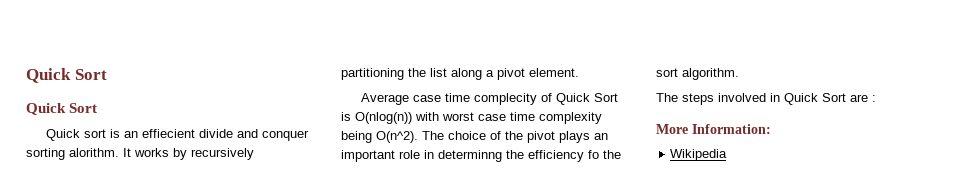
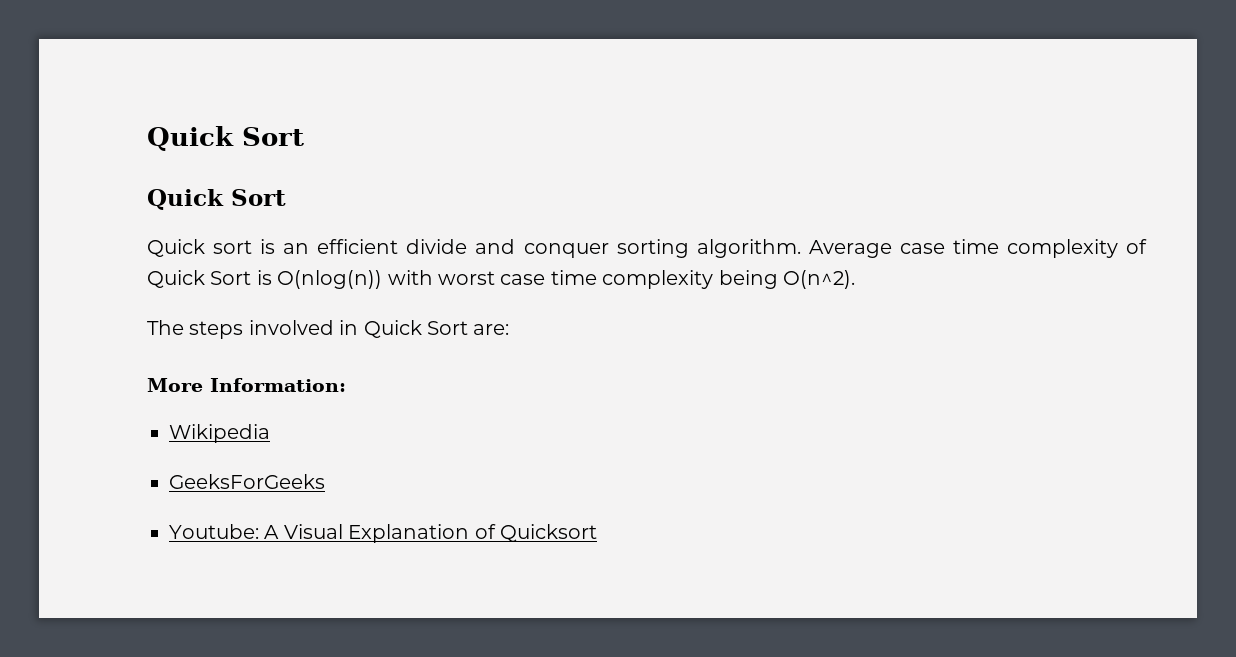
- Quick sort is an effiecient divide and conquer sorting alorithm. It works by recursively partitioning the list along a pivot element.
- Average case time complecity of Quick Sort is O(nlog(n)) with worst case time complexity being O(n^2). The choice of the pivot plays an important role in determinng the efficiency fo the sort algorithm.
+ Quick sort is an efficient divide and conquer sorting algorithm. Average case time complexity of Quick Sort is O(nlog(n)) with worst case time complexity being O(n^2).
- The steps involved in Quick Sort are :
+ The steps involved in Quick Sort are:
+ GeeksForGeeks
+ Youtube: A Visual Explanation of Quicksort

